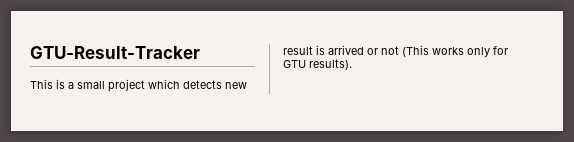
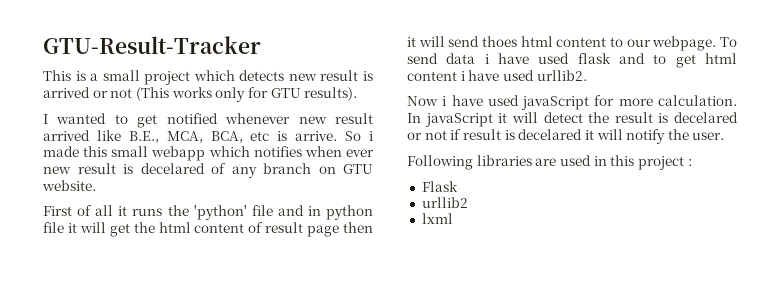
+ I wanted to get notified whenever new result arrived like B.E., MCA, BCA, etc is arrive. So i made this small webapp which notifies when ever new result is decelared of any branch on GTU website.
+ First of all it runs the 'python' file and in python file it will get the html content of result page then it will send thoes html content to our webpage. To send data i have used flask and to get html content i have used urllib2.
+ Now i have used javaScript for more calculation. In javaScript it will detect the result is decelared or not if result is decelared it will notify the user.
+ Following libraries are used in this project :
+ Flask
+ urllib2
+ lxml

